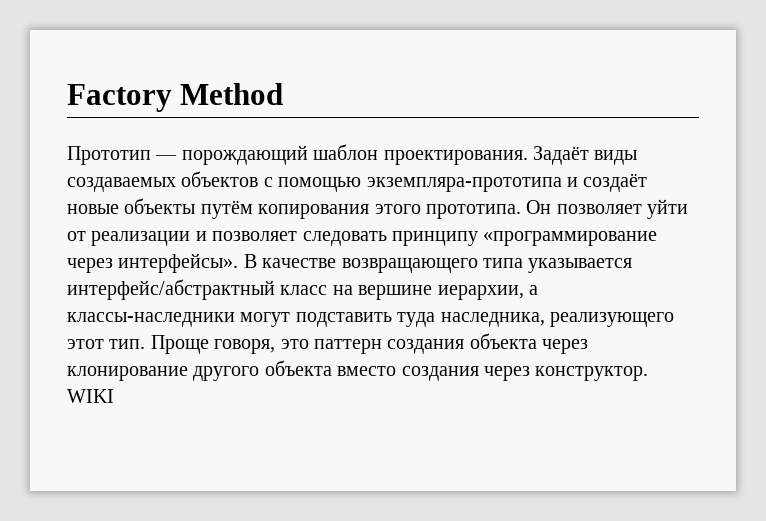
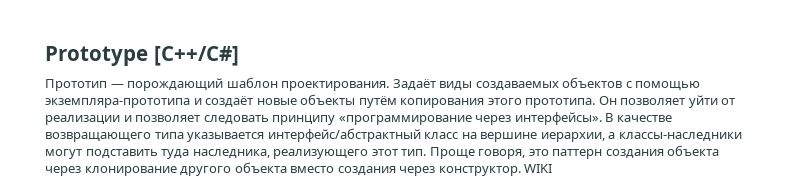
- Factory Method
+ Prototype [C++/C#]

